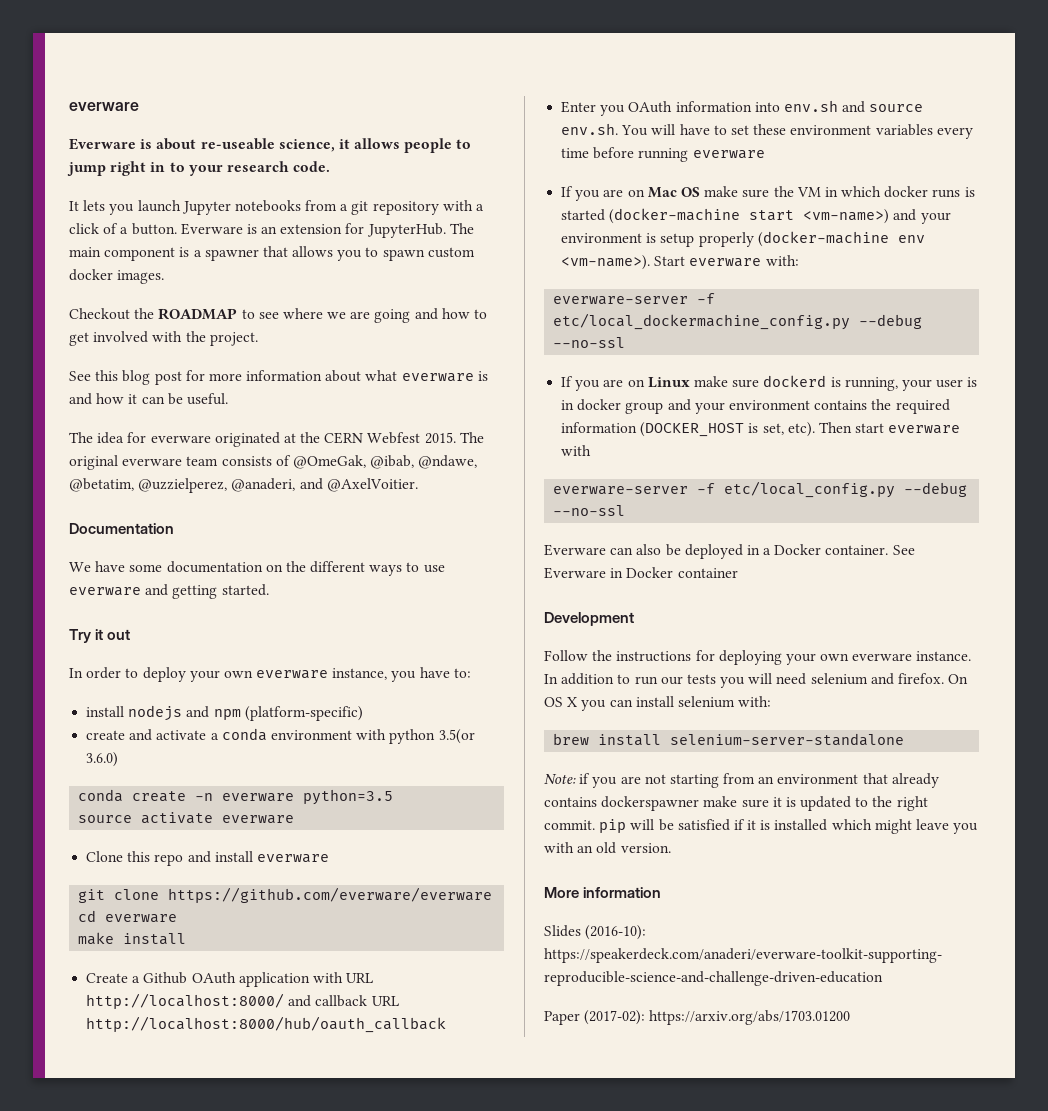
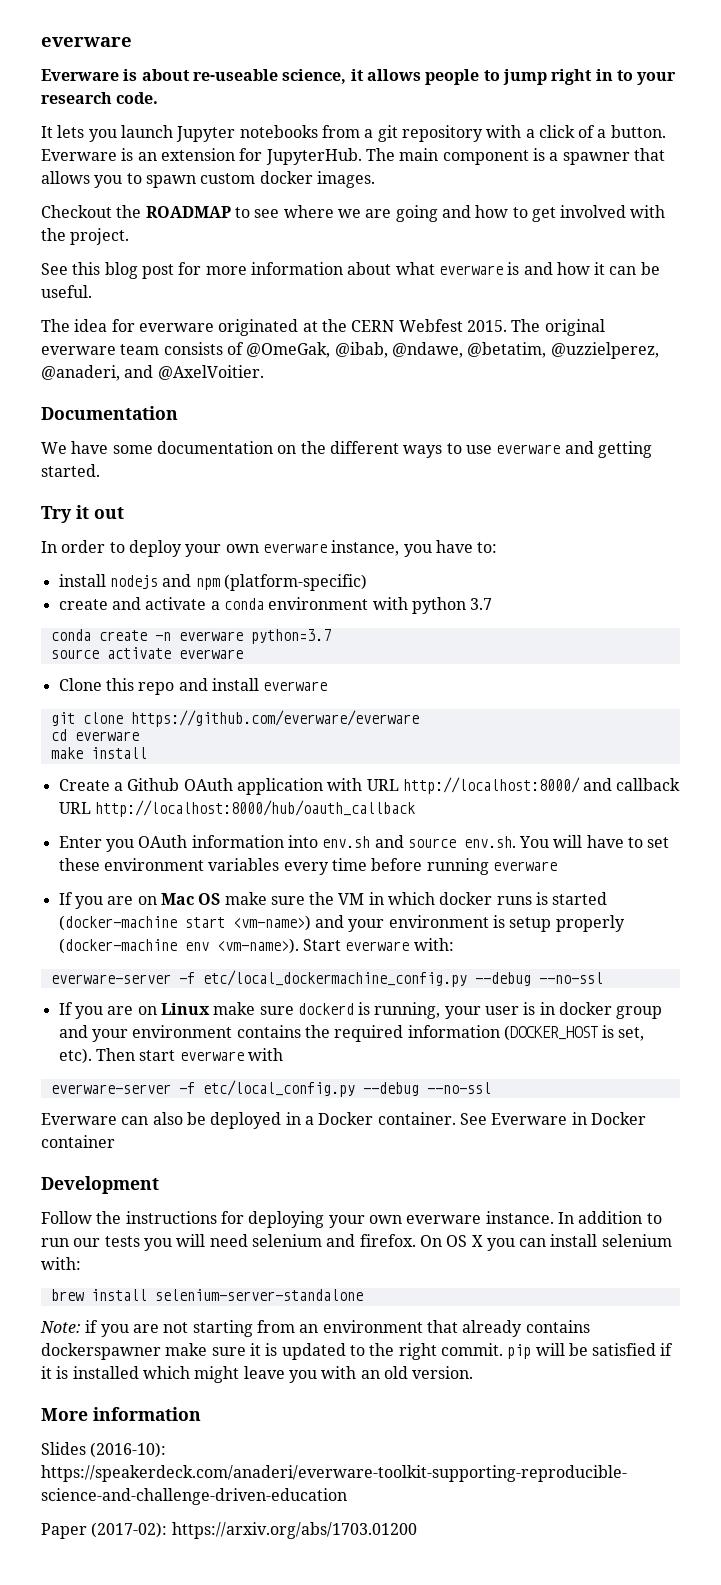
- create and activate a conda environment with python 3.5(or 3.6.0)
+ create and activate a conda environment with python 3.7
- conda create -n everware python=3.5
+ conda create -n everware python=3.7

